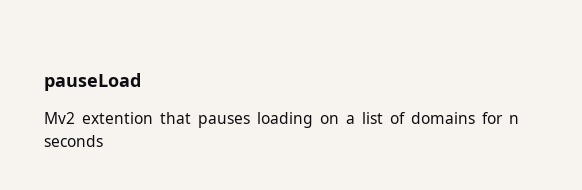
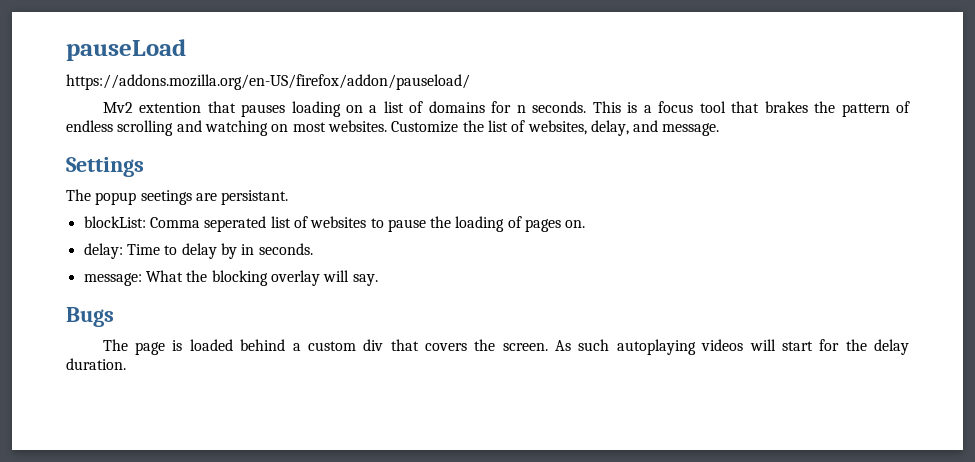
+ https://addons.mozilla.org/en-US/firefox/addon/pauseload/
- Mv2 extention that pauses loading on a list of domains for n seconds
+ Mv2 extention that pauses loading on a list of domains for n seconds. This is a focus tool that brakes the pattern of endless scrolling and watching on most websites. Customize the list of websites, delay, and message.
+ Settings
+ The popup seetings are persistant.
+ blockList: Comma seperated list of websites to pause the loading of pages on.
+ delay: Time to delay by in seconds.
+ message: What the blocking overlay will say.
+ Bugs
+ The page is loaded behind a custom div that covers the screen. As such autoplaying videos will start for the delay duration.

